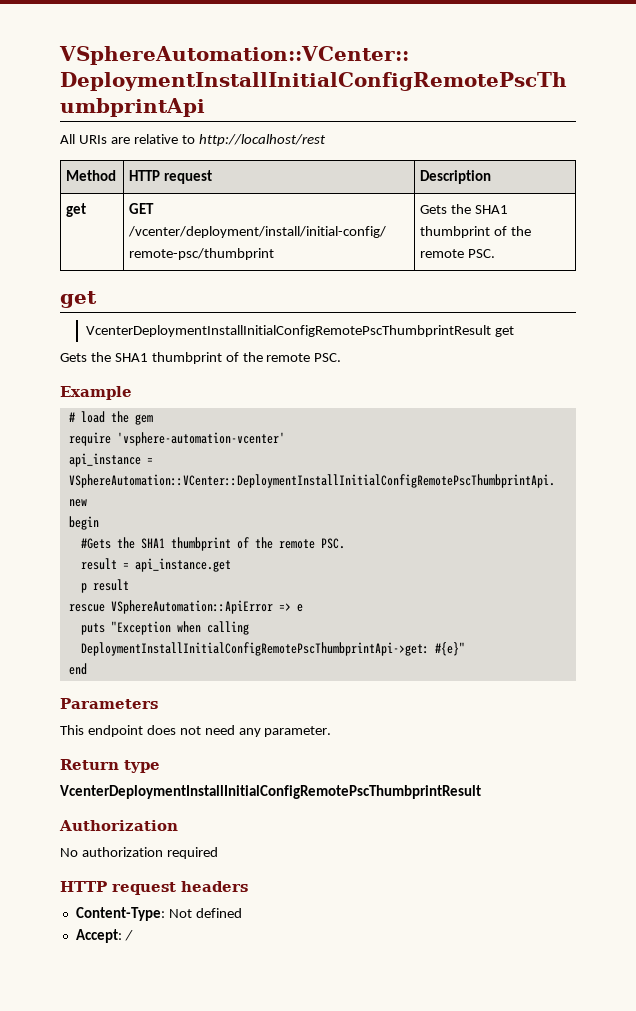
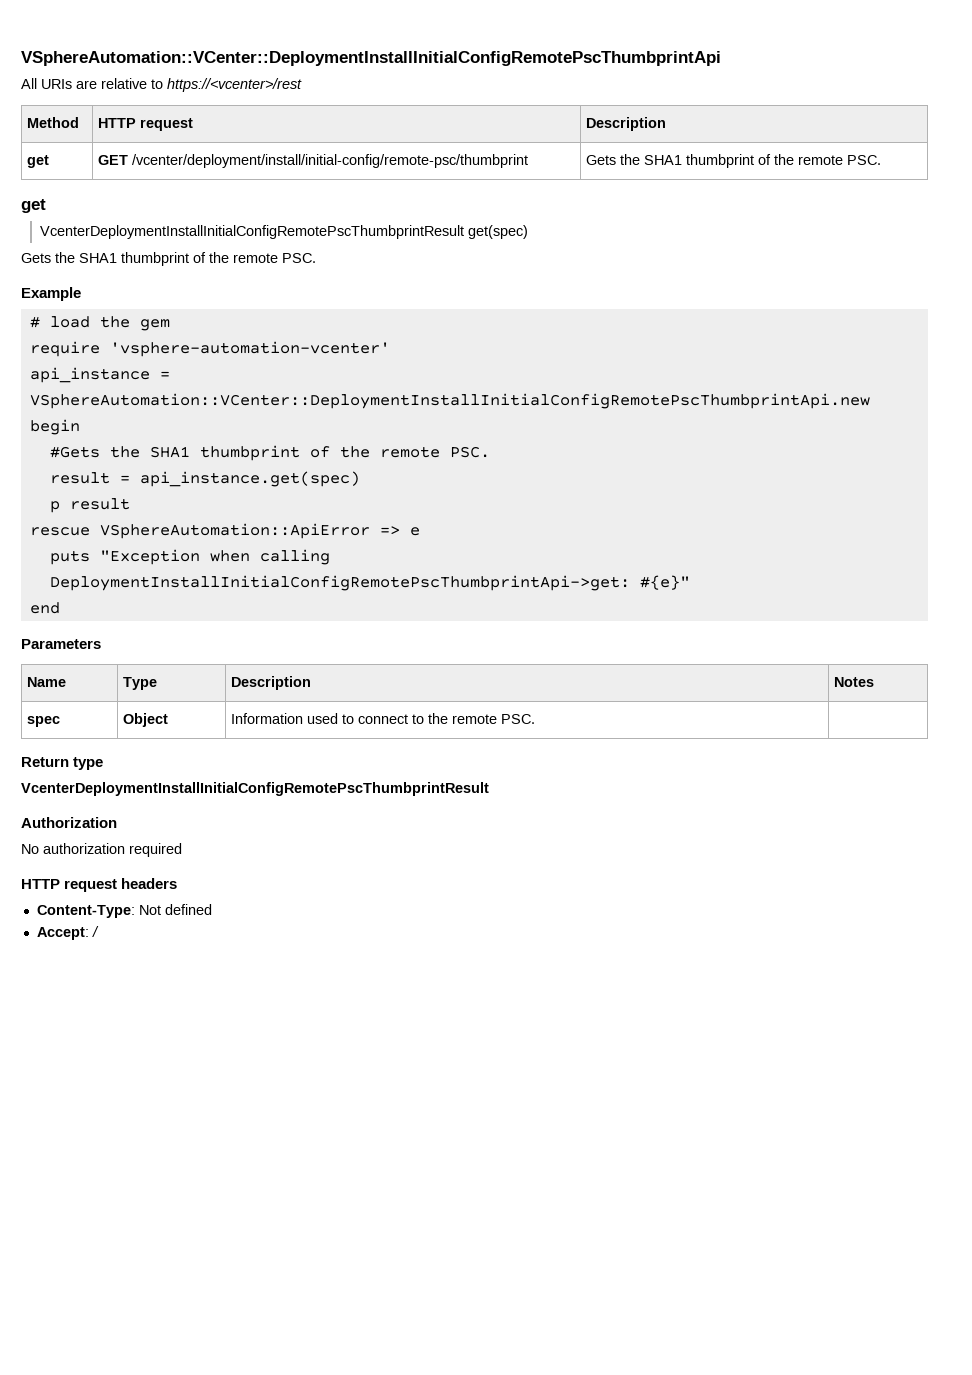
- All URIs are relative to http://localhost/rest
+ All URIs are relative to https://<vcenter>/rest
- VcenterDeploymentInstallInitialConfigRemotePscThumbprintResult get
+ VcenterDeploymentInstallInitialConfigRemotePscThumbprintResult get(spec)
- result = api_instance.get
+ result = api_instance.get(spec)
- This endpoint does not need any parameter.
+ Name | Type | Description | Notes
+ spec | Object | Information used to connect to the remote PSC. |

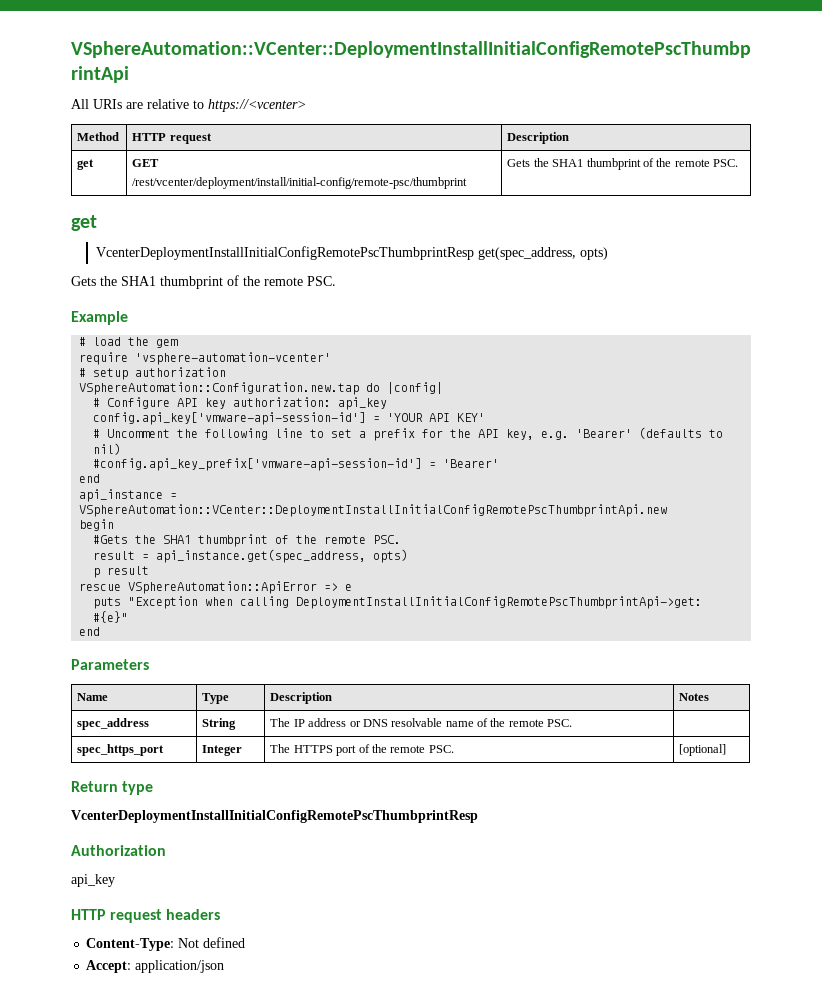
- All URIs are relative to https://<vcenter>/rest
+ All URIs are relative to https://<vcenter>
- get | GET /vcenter/deployment/install/initial-config/remote-psc/thumbprint | Gets the SHA1 thumbprint of the remote PSC.
+ get | GET /rest/vcenter/deployment/install/initial-config/remote-psc/thumbprint | Gets the SHA1 thumbprint of the remote PSC.
- VcenterDeploymentInstallInitialConfigRemotePscThumbprintResult get(spec)
+ VcenterDeploymentInstallInitialConfigRemotePscThumbprintResp get(spec_address, opts)
+ # setup authorization
+ VSphereAutomation::Configuration.new.tap do |config|
+ # Configure API key authorization: api_key
+ config.api_key['vmware-api-session-id'] = 'YOUR API KEY'
+ # Uncomment the following line to set a prefix for the API key, e.g. 'Bearer' (defaults to nil)
+ #config.api_key_prefix['vmware-api-session-id'] = 'Bearer'
+ end
- result = api_instance.get(spec)
+ result = api_instance.get(spec_address, opts)
- spec | Object | Information used to connect to the remote PSC. |
+ spec_address | String | The IP address or DNS resolvable name of the remote PSC. |
+ spec_https_port | Integer | The HTTPS port of the remote PSC. | [optional]
  Return type
- VcenterDeploymentInstallInitialConfigRemotePscThumbprintResult
+ VcenterDeploymentInstallInitialConfigRemotePscThumbprintResp
  Authorization
- No authorization required
+ api_key
- Accept: /
+ Accept: application/json

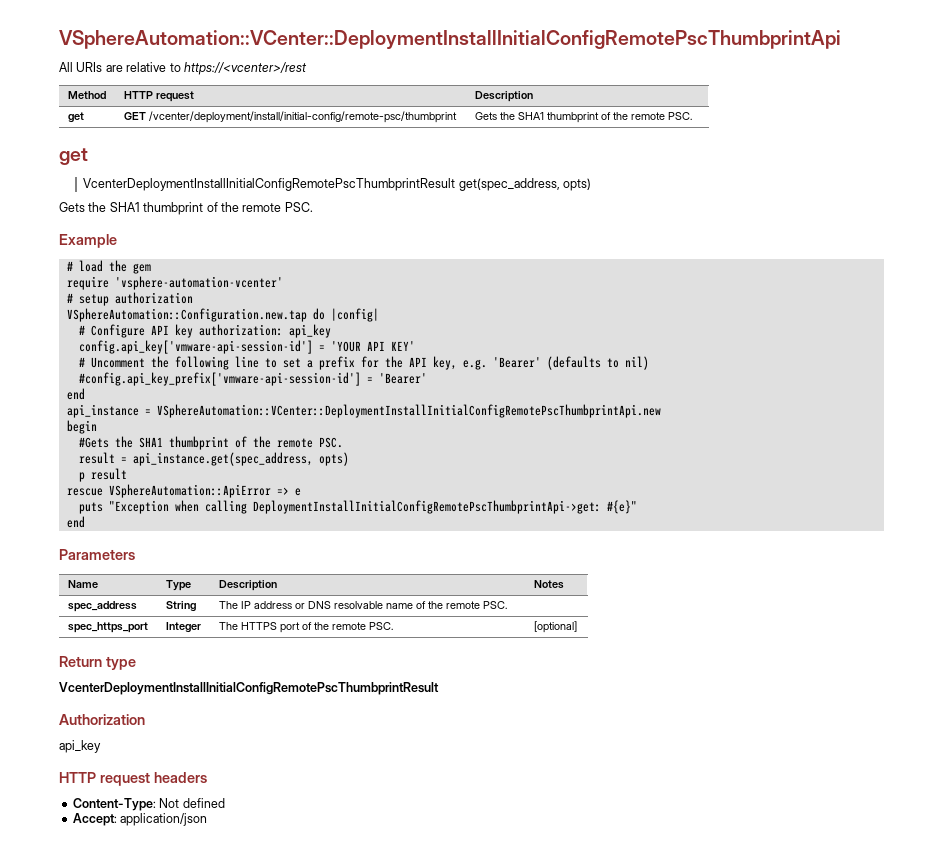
- All URIs are relative to https://<vcenter>
+ All URIs are relative to https://<vcenter>/rest
- get | GET /rest/vcenter/deployment/install/initial-config/remote-psc/thumbprint | Gets the SHA1 thumbprint of the remote PSC.
+ get | GET /vcenter/deployment/install/initial-config/remote-psc/thumbprint | Gets the SHA1 thumbprint of the remote PSC.
- VcenterDeploymentInstallInitialConfigRemotePscThumbprintResp get(spec_address, opts)
+ VcenterDeploymentInstallInitialConfigRemotePscThumbprintResult get(spec_address, opts)
  Return type
- VcenterDeploymentInstallInitialConfigRemotePscThumbprintResp
+ VcenterDeploymentInstallInitialConfigRemotePscThumbprintResult

